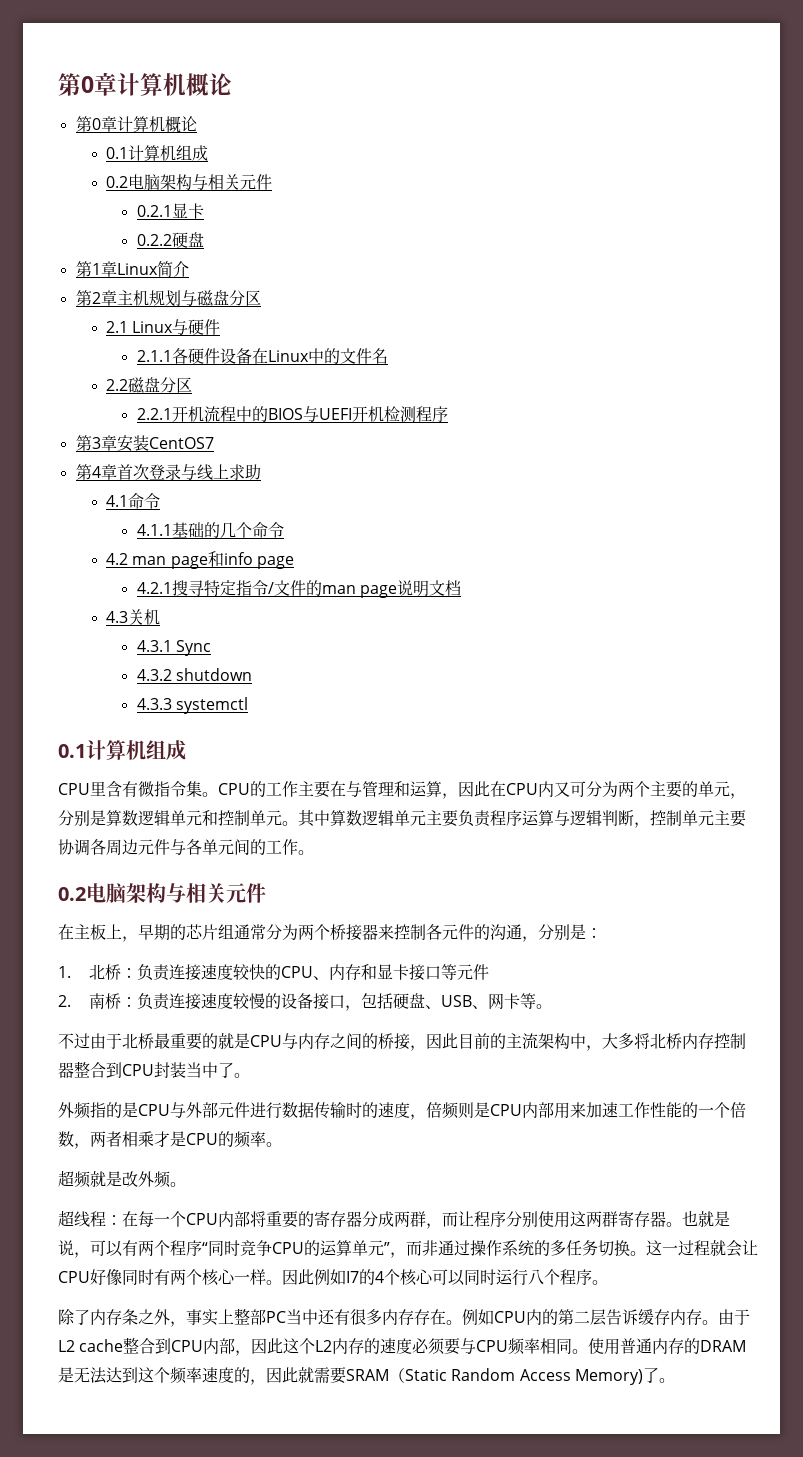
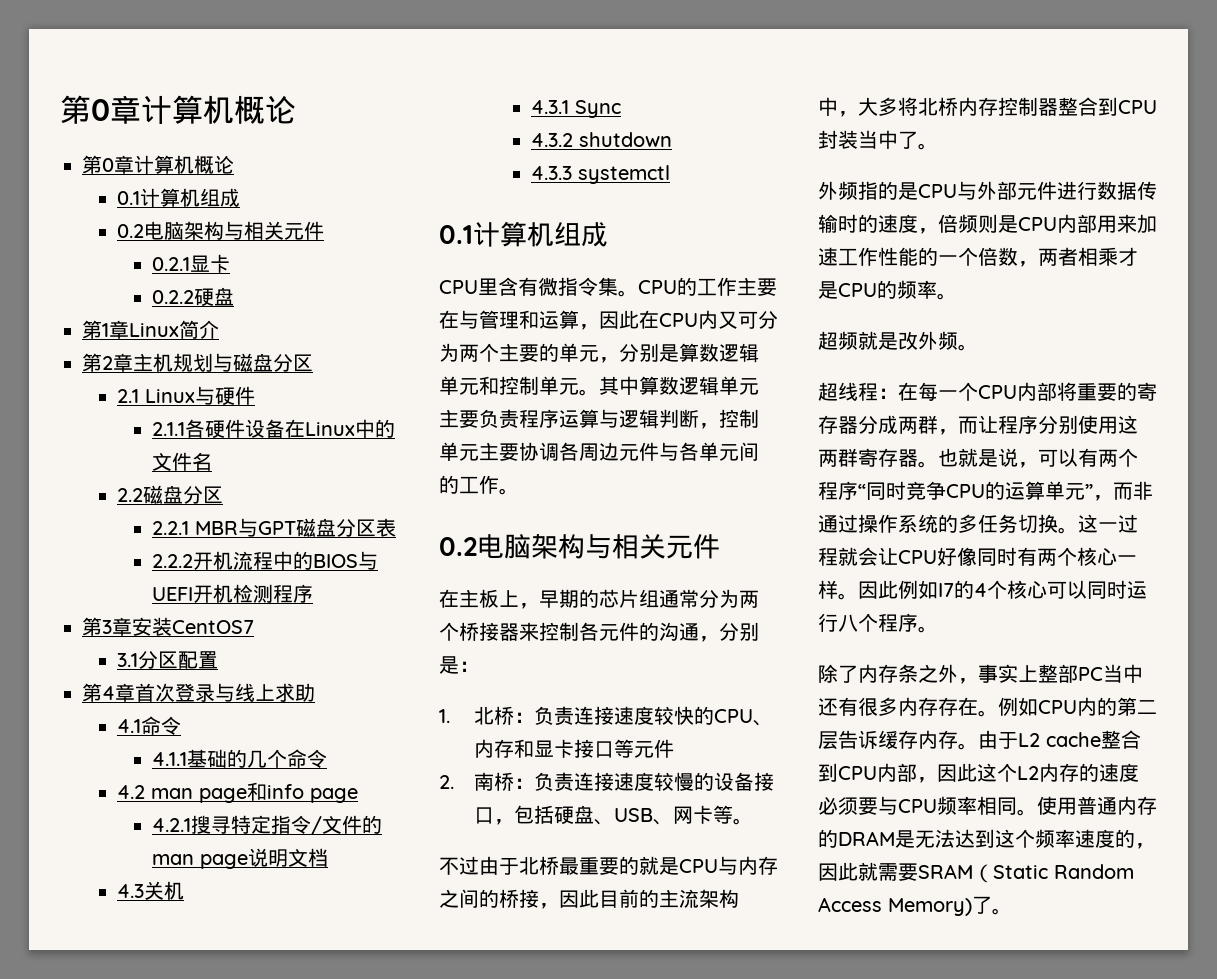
- 2.2.1开机流程中的BIOS与UEFI开机检测程序
+ 2.2.1 MBR与GPT磁盘分区表
+ 2.2.2开机流程中的BIOS与UEFI开机检测程序
+ 3.1分区配置

